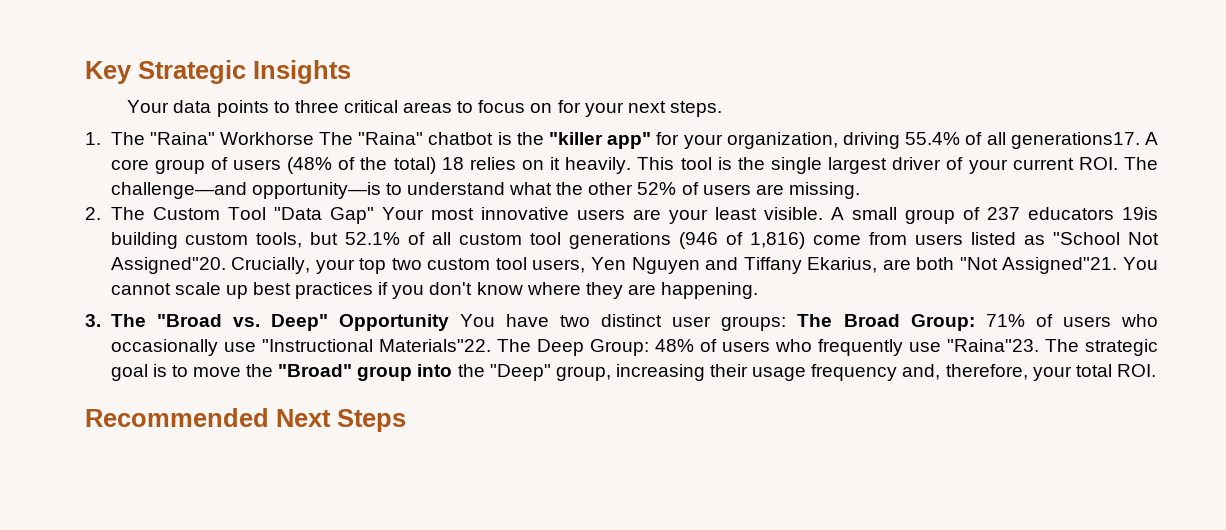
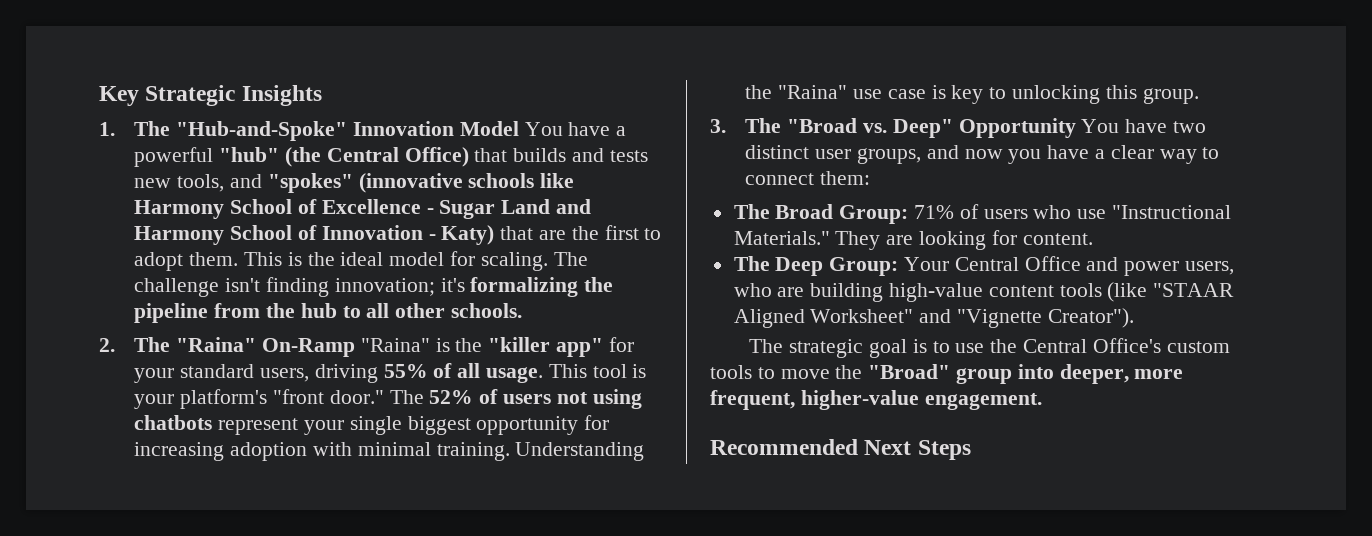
- Your data points to three critical areas to focus on for your next steps.
- 1. The "Raina" Workhorse The "Raina" chatbot is the "killer app" for your organization, driving 55.4% of all generations17. A core group of users (48% of the total) 18 relies on it heavily. This tool is the single largest driver of your current ROI. The challenge—and opportunity—is to understand what the other 52% of users are missing.
- 2. The Custom Tool "Data Gap" Your most innovative users are your least visible. A small group of 237 educators 19is building custom tools, but 52.1% of all custom tool generations (946 of 1,816) come from users listed as "School Not Assigned"20. Crucially, your top two custom tool users, Yen Nguyen and Tiffany Ekarius, are both "Not Assigned"21. You cannot scale up best practices if you don't know where they are happening.
+ 1. The "Hub-and-Spoke" Innovation Model You have a powerful "hub" (the Central Office) that builds and tests new tools, and "spokes" (innovative schools like Harmony School of Excellence - Sugar Land and Harmony School of Innovation - Katy) that are the first to adopt them. This is the ideal model for scaling. The challenge isn't finding innovation; it's formalizing the pipeline from the hub to all other schools.
+ 2. The "Raina" On-Ramp "Raina" is the "killer app" for your standard users, driving 55% of all usage. This tool is your platform's "front door." The 52% of users not using chatbots represent your single biggest opportunity for increasing adoption with minimal training. Understanding the "Raina" use case is key to unlocking this group.
- 3. The "Broad vs. Deep" Opportunity You have two distinct user groups: The Broad Group: 71% of users who occasionally use "Instructional Materials"22. The Deep Group: 48% of users who frequently use "Raina"23. The strategic goal is to move the "Broad" group into the "Deep" group, increasing their usage frequency and, therefore, your total ROI.
+ 3. The "Broad vs. Deep" Opportunity You have two distinct user groups, and now you have a clear way to connect them:
+ The Broad Group: 71% of users who use "Instructional Materials." They are looking for content.
+ The Deep Group: Your Central Office and power users, who are building high-value content tools (like "STAAR Aligned Worksheet" and "Vignette Creator").
+ The strategic goal is to use the Central Office's custom tools to move the "Broad" group into deeper, more frequent, higher-value engagement.

